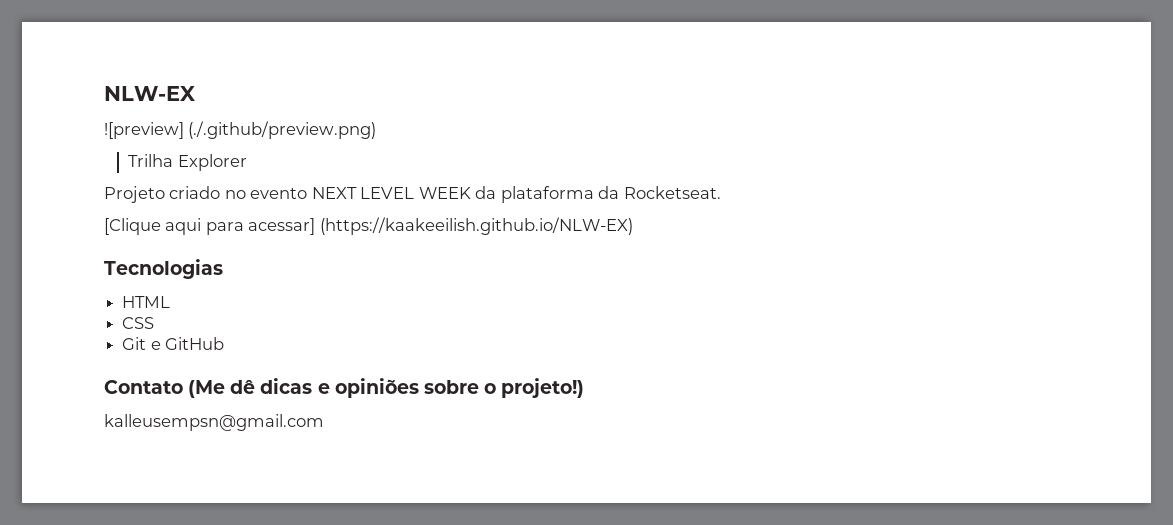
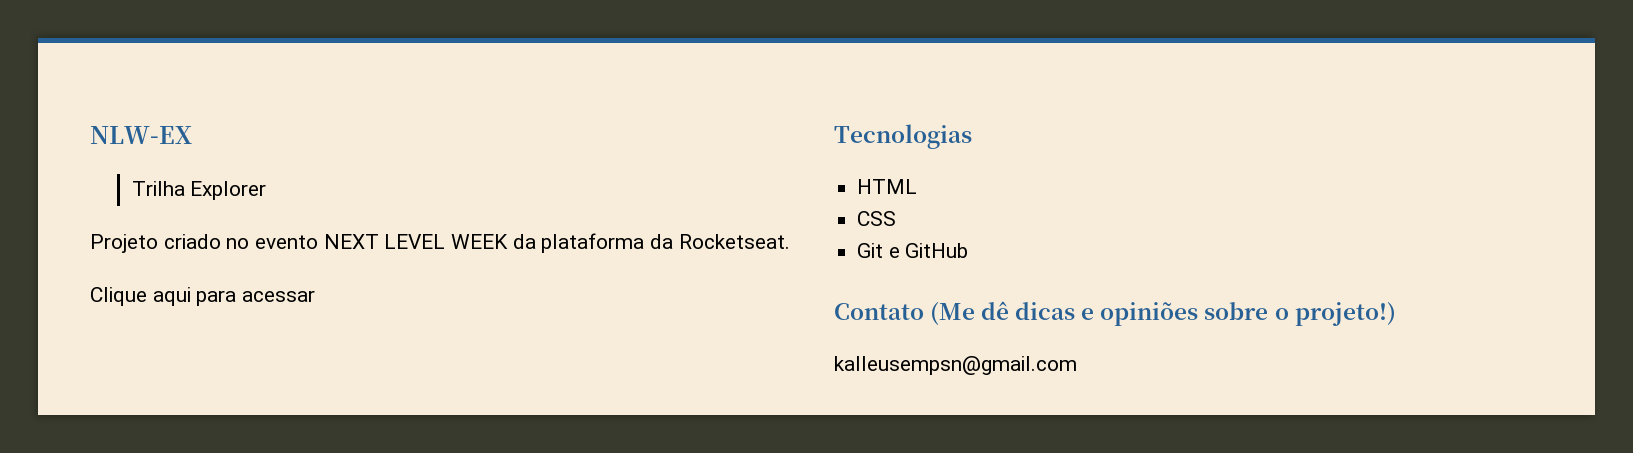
- ![preview] (./.github/preview.png)
- [Clique aqui para acessar] (https://kaakeeilish.github.io/NLW-EX)
+ Clique aqui para acessar

